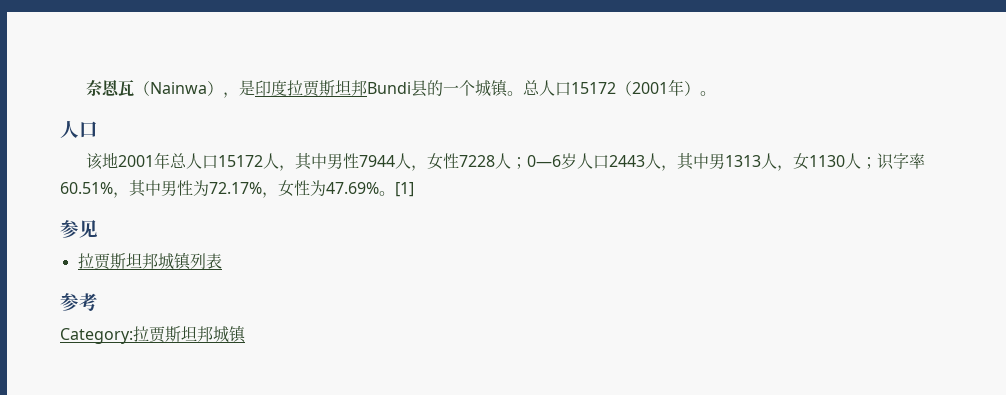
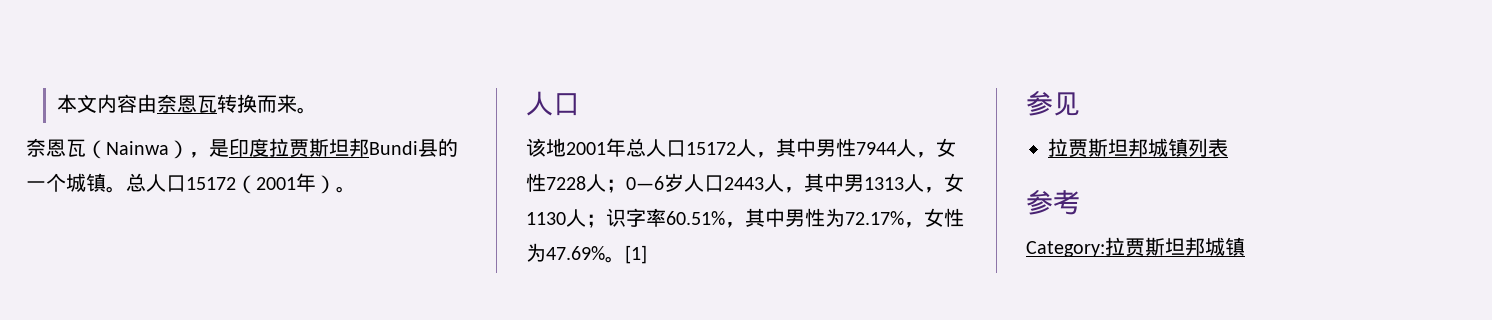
+ 本文内容由奈恩瓦转换而来。

